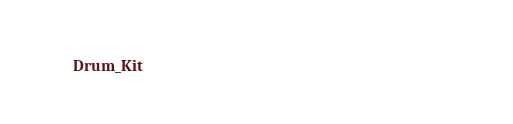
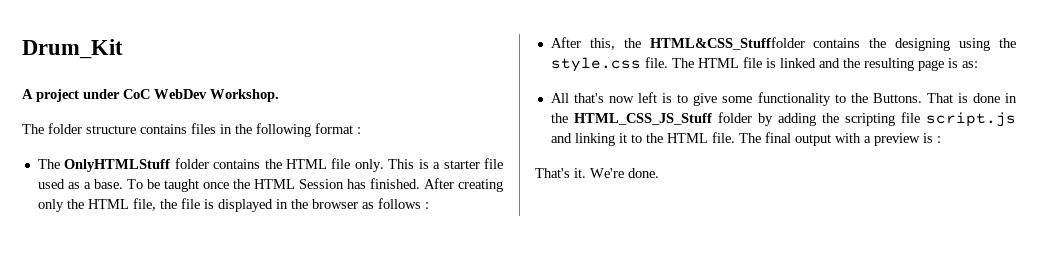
+ A project under CoC WebDev Workshop.
+ The folder structure contains files in the following format :
+ The OnlyHTMLStuff folder contains the HTML file only. This is a starter file used as a base. To be taught once the HTML Session has finished. After creating only the HTML file, the file is displayed in the browser as follows :
+ After this, the HTML&CSS_Stufffolder contains the designing using the style.css file. The HTML file is linked and the resulting page is as:
+ All that's now left is to give some functionality to the Buttons. That is done in the HTML_CSS_JS_Stuff folder by adding the scripting file script.js and linking it to the HTML file. The final output with a preview is :
+ That's it. We're done.

